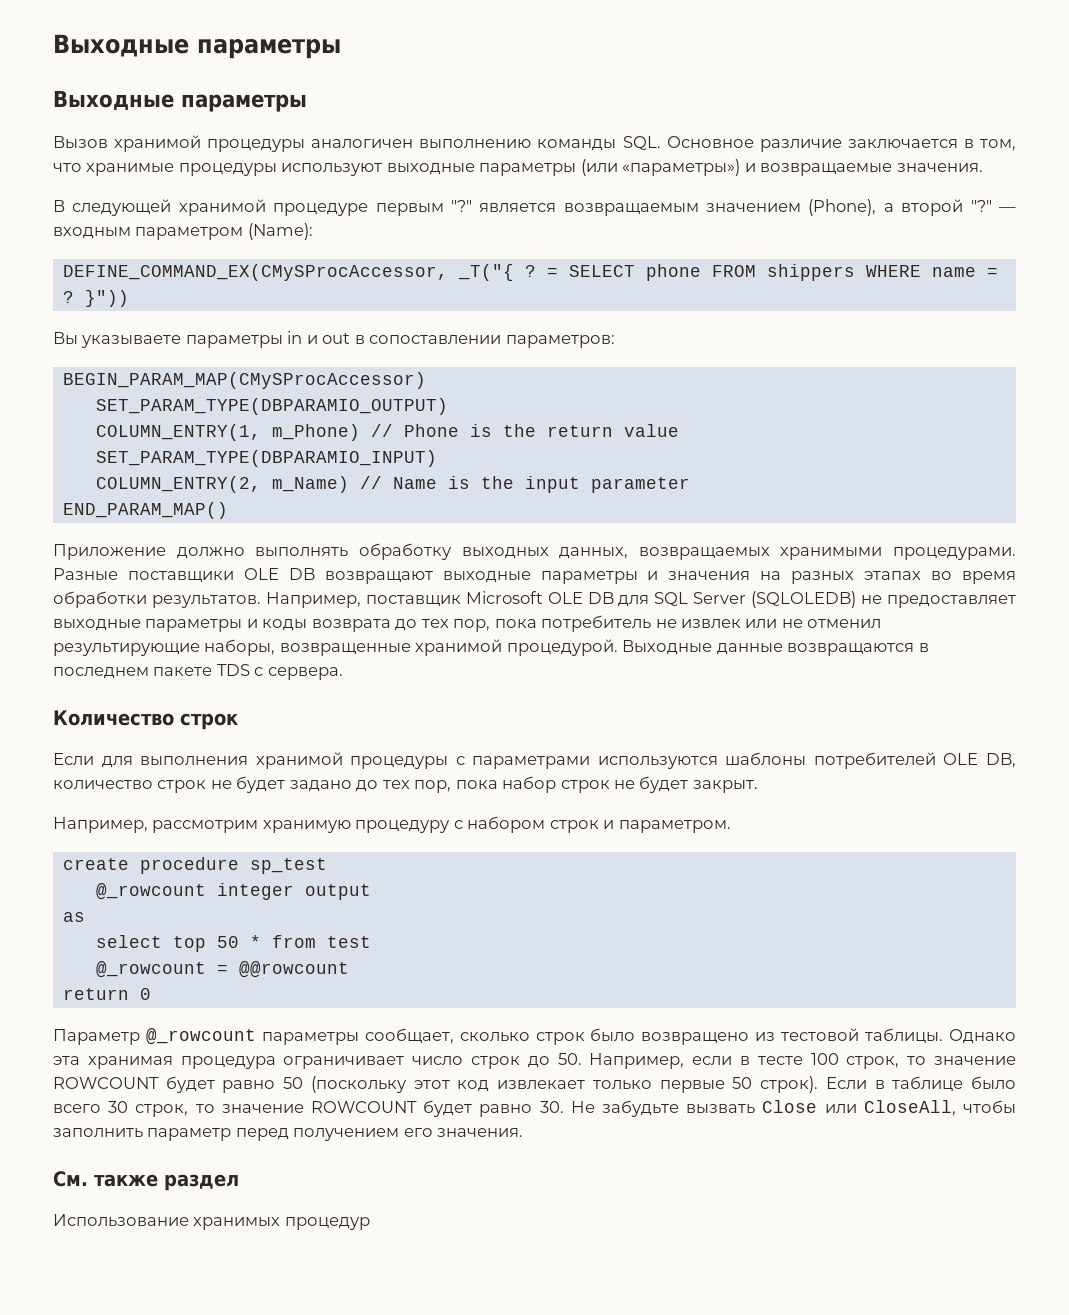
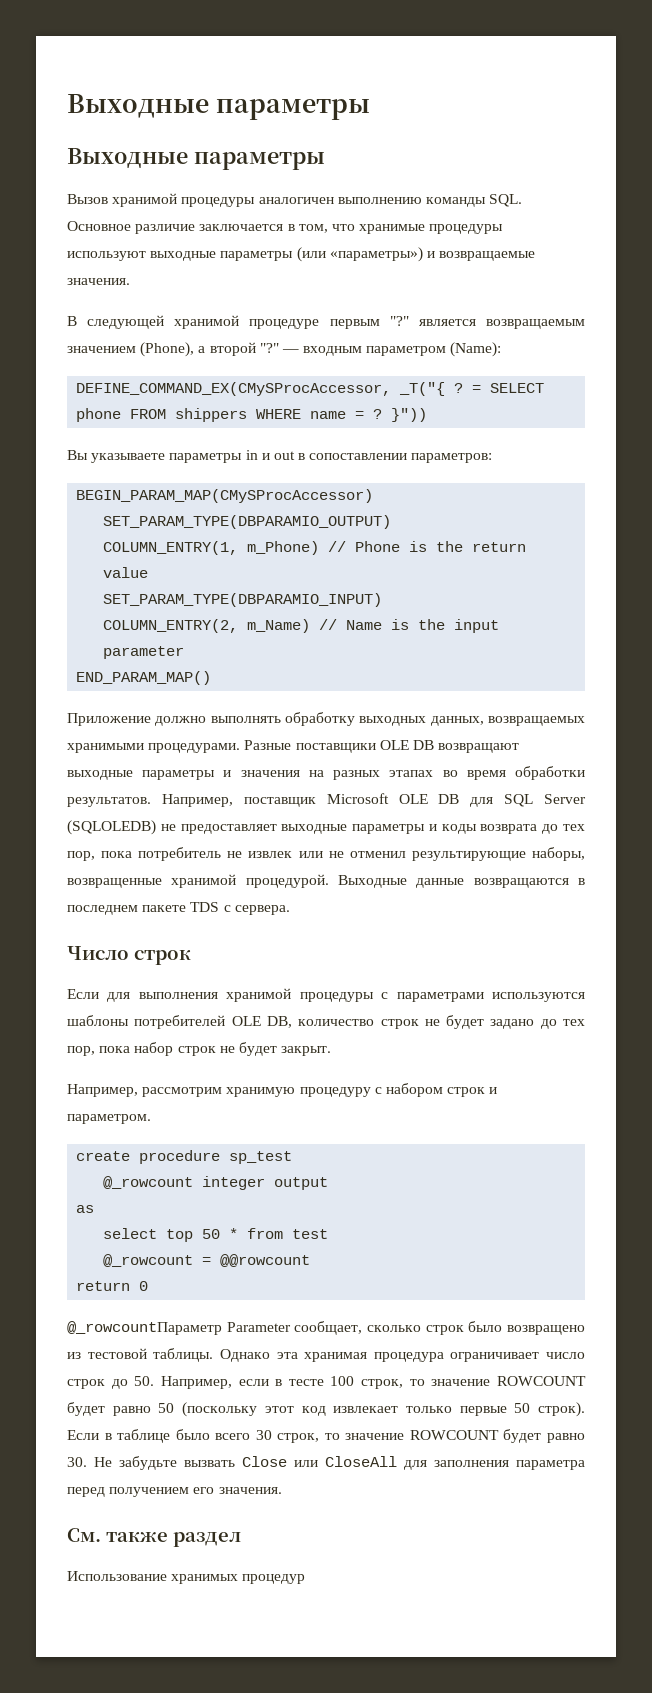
- Количество строк
+ Число строк
- Параметр @_rowcount параметры сообщает, сколько строк было возвращено из тестовой таблицы.
+ @_rowcountПараметр Parameter сообщает, сколько строк было возвращено из тестовой таблицы.
- Если в таблице было всего 30 строк, то значение ROWCOUNT будет равно 30. Не забудьте вызвать Close или CloseAll, чтобы заполнить параметр перед получением его значения.
+ Если в таблице было всего 30 строк, то значение ROWCOUNT будет равно 30. Не забудьте вызвать Close или CloseAll для заполнения параметра перед получением его значения.

